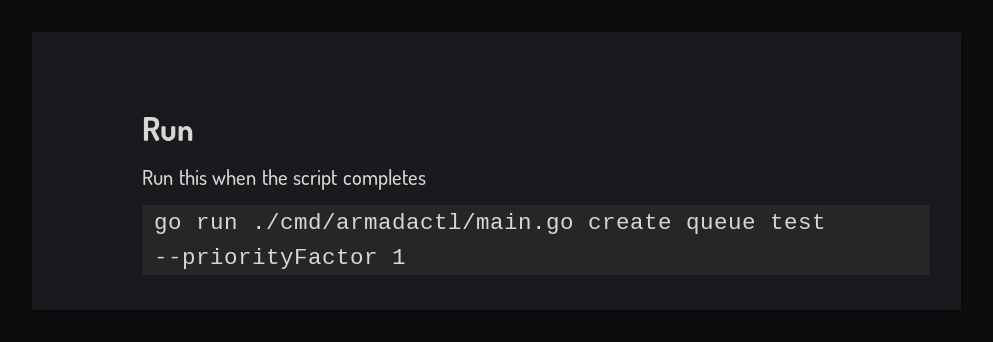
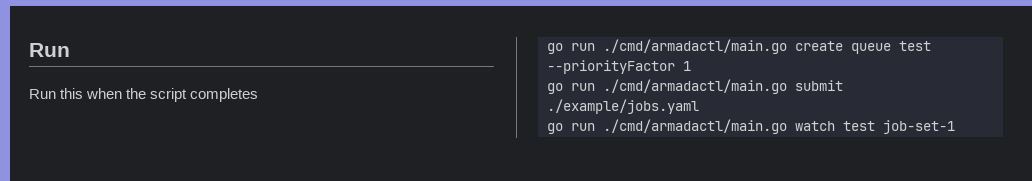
+ go run ./cmd/armadactl/main.go submit ./example/jobs.yaml
+ go run ./cmd/armadactl/main.go watch test job-set-1

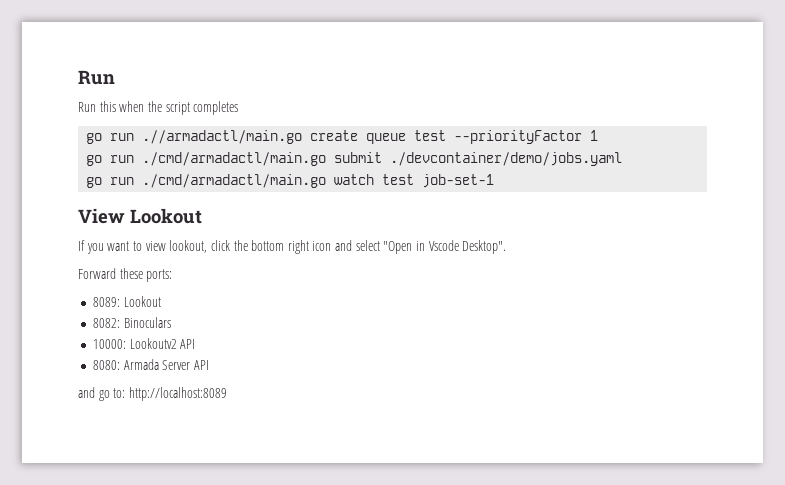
- go run ./cmd/armadactl/main.go create queue test --priorityFactor 1
+ go run .//armadactl/main.go create queue test --priorityFactor 1
- go run ./cmd/armadactl/main.go submit ./example/jobs.yaml
+ go run ./cmd/armadactl/main.go submit ./devcontainer/demo/jobs.yaml
+ View Lookout
+ If you want to view lookout, click the bottom right icon and select "Open in Vscode Desktop".
+ Forward these ports:
+ 8089: Lookout
+ 8082: Binoculars
+ 10000: Lookoutv2 API
+ 8080: Armada Server API
+ and go to: http://localhost:8089

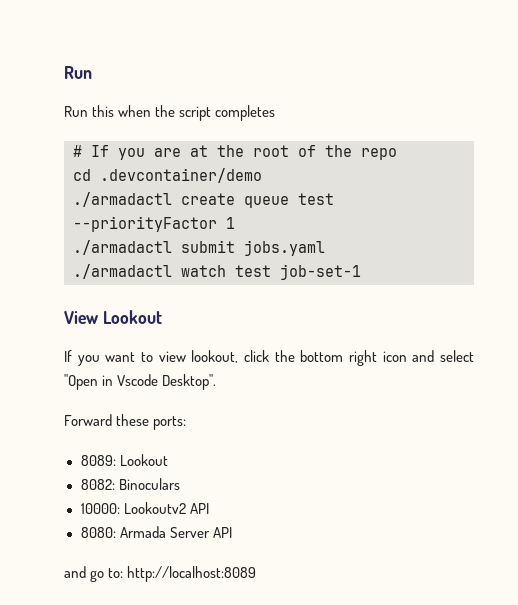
- go run .//armadactl/main.go create queue test --priorityFactor 1
+ # If you are at the root of the repo
+ cd .devcontainer/demo
+ ./armadactl create queue test --priorityFactor 1
- go run ./cmd/armadactl/main.go submit ./devcontainer/demo/jobs.yaml
- go run ./cmd/armadactl/main.go watch test job-set-1
+ ./armadactl submit jobs.yaml
+ ./armadactl watch test job-set-1

